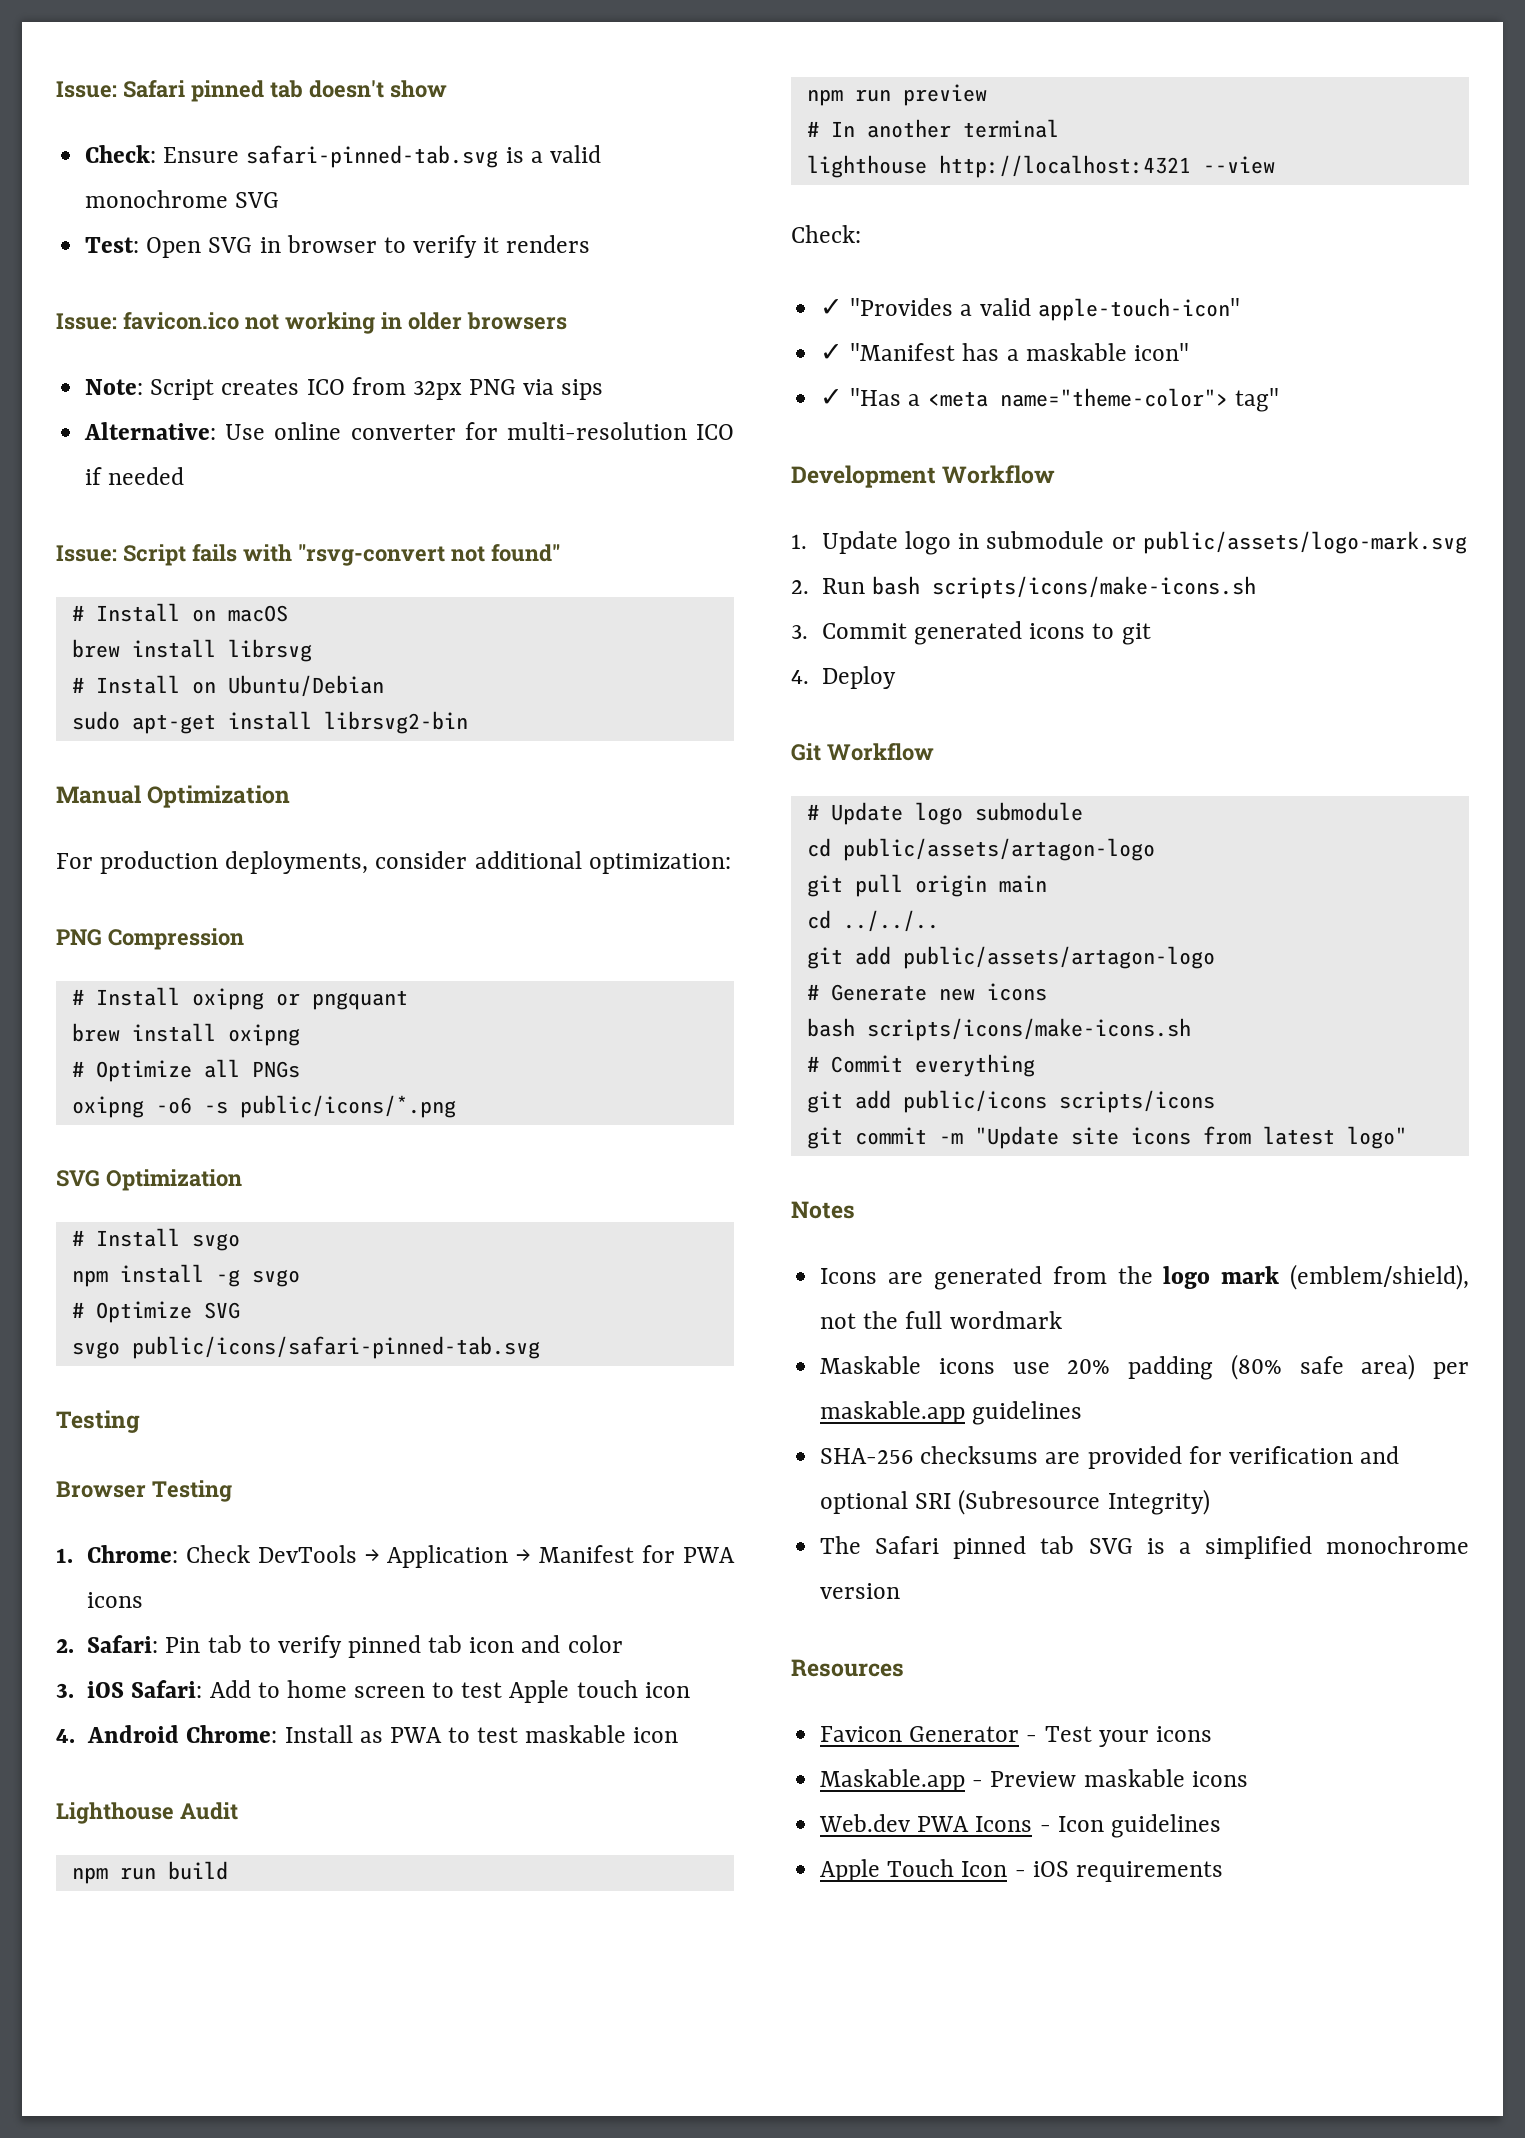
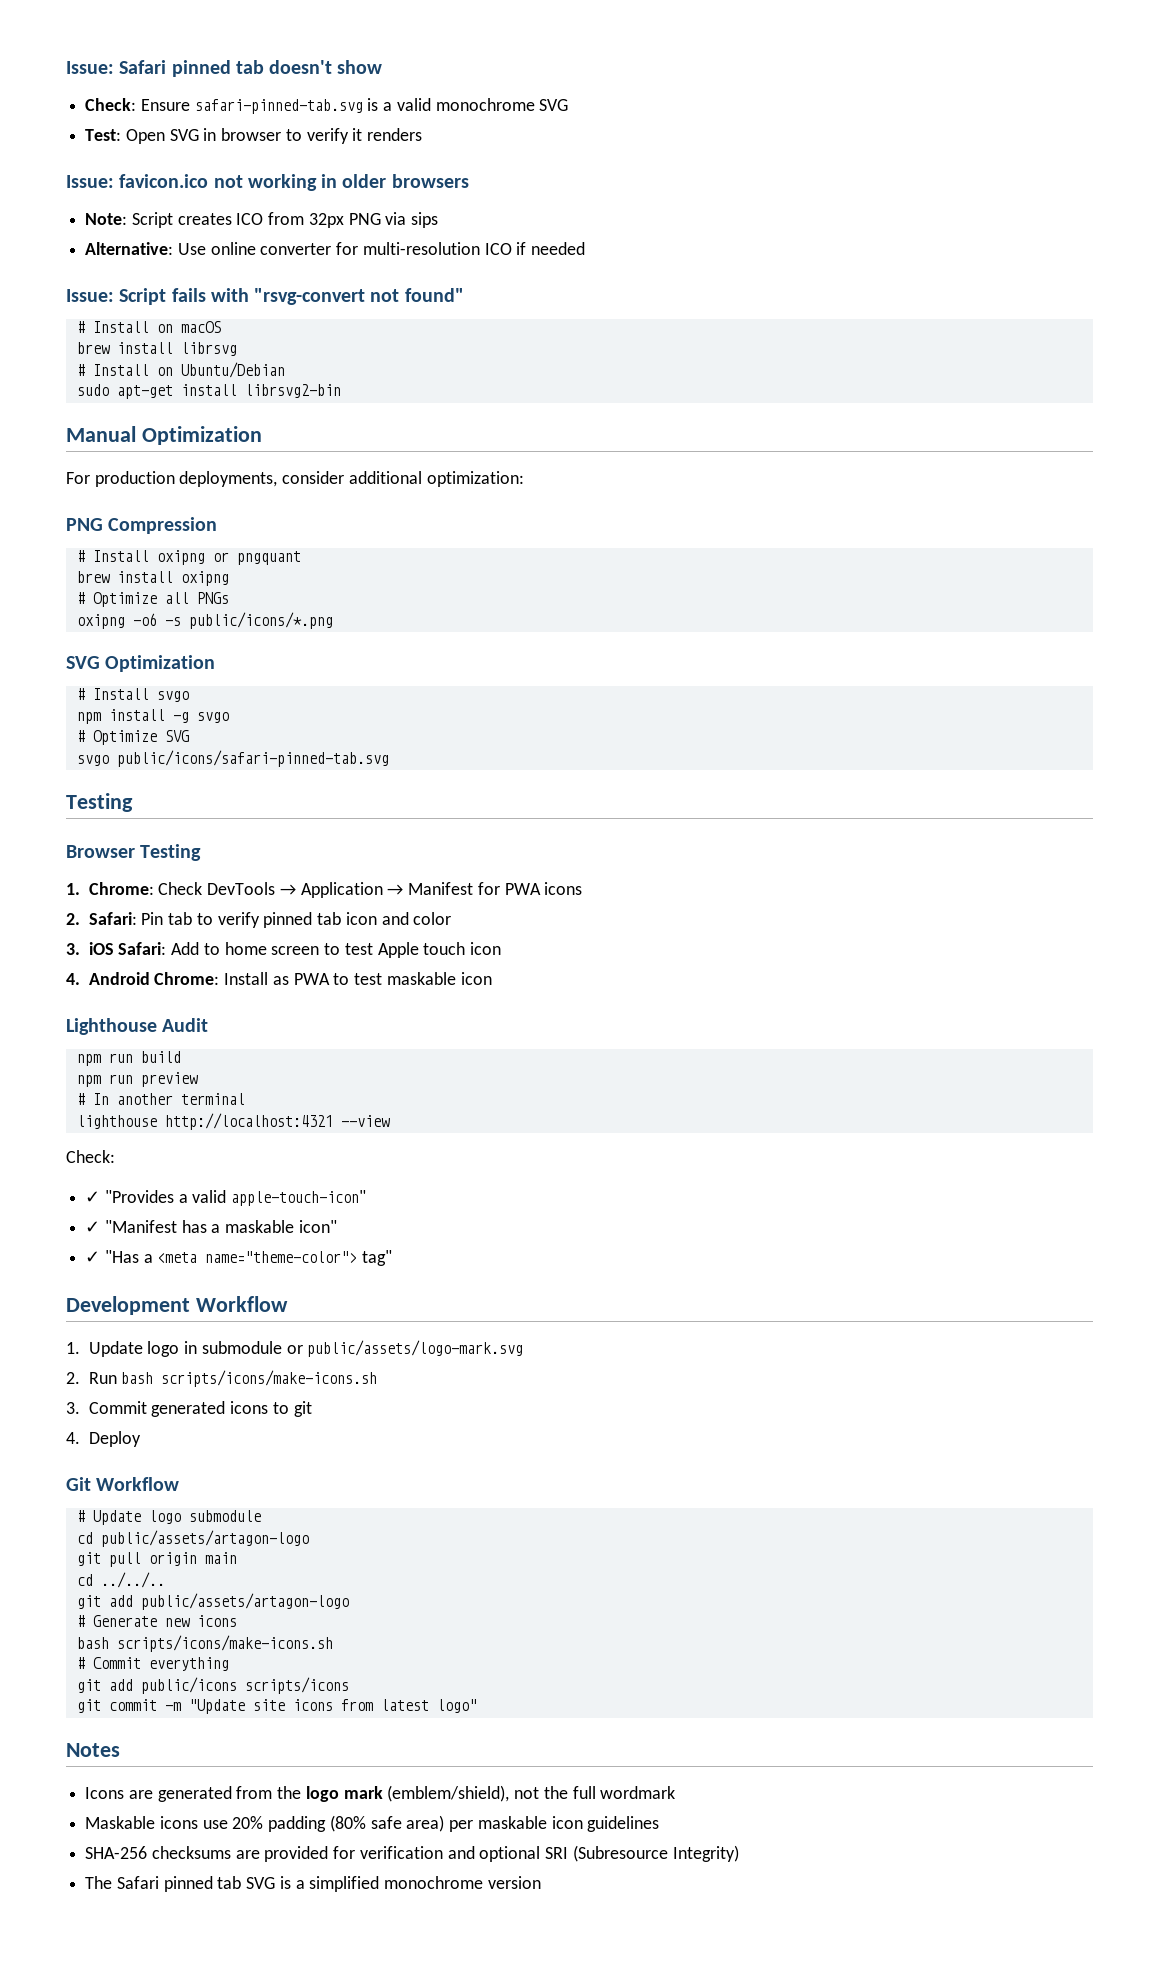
- Maskable icons use 20% padding (80% safe area) per maskable.app guidelines
+ Maskable icons use 20% padding (80% safe area) per maskable icon guidelines
- Resources
- Favicon Generator - Test your icons
- Maskable.app - Preview maskable icons
- Web.dev PWA Icons - Icon guidelines
- Apple Touch Icon - iOS requirements

